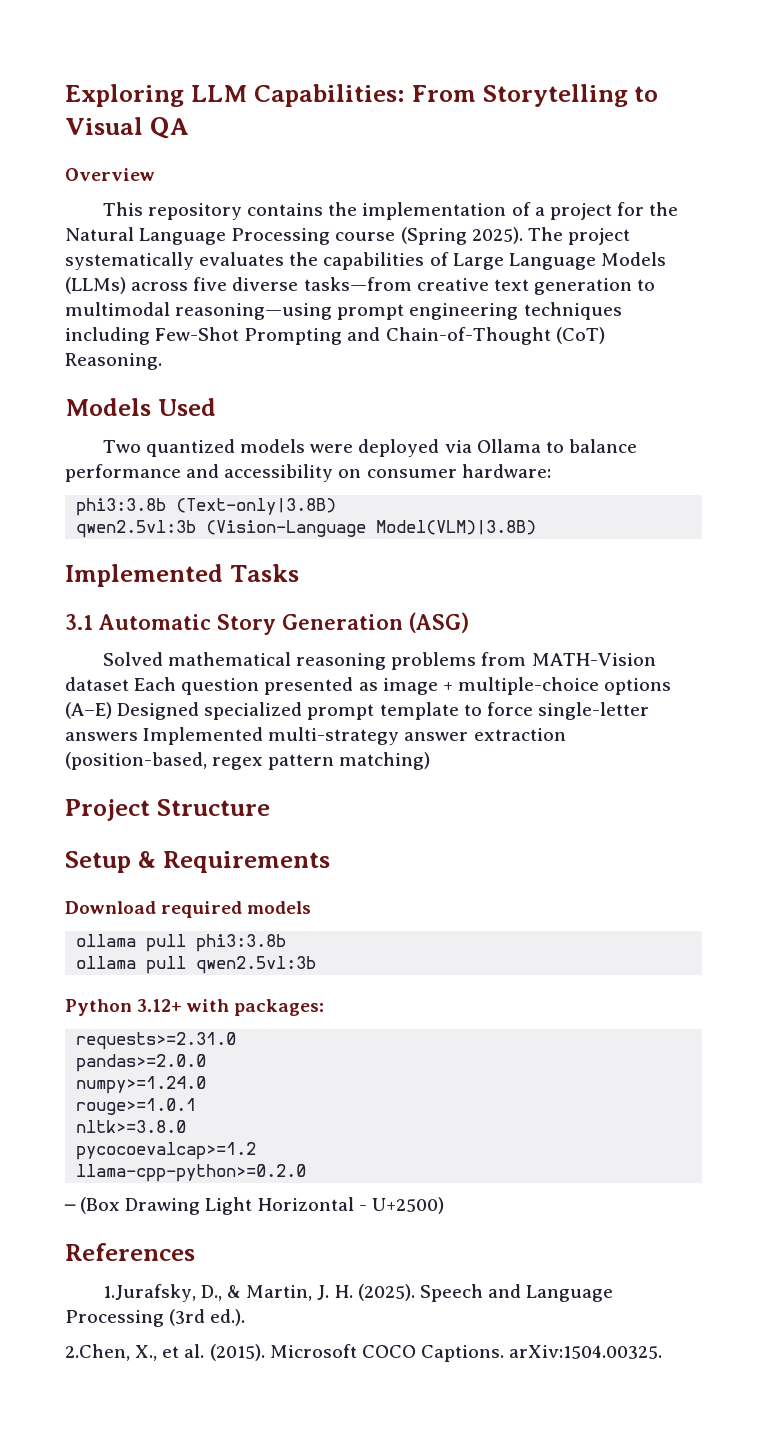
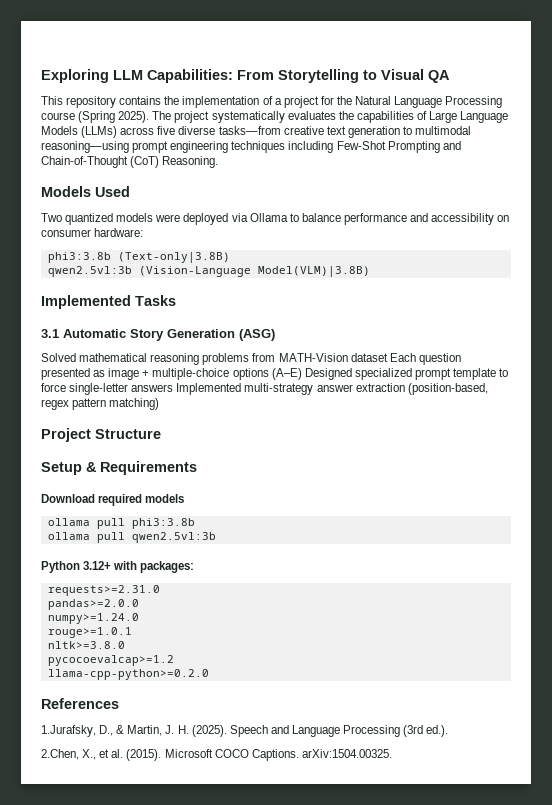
- Overview
- ─ (Box Drawing Light Horizontal - U+2500)

